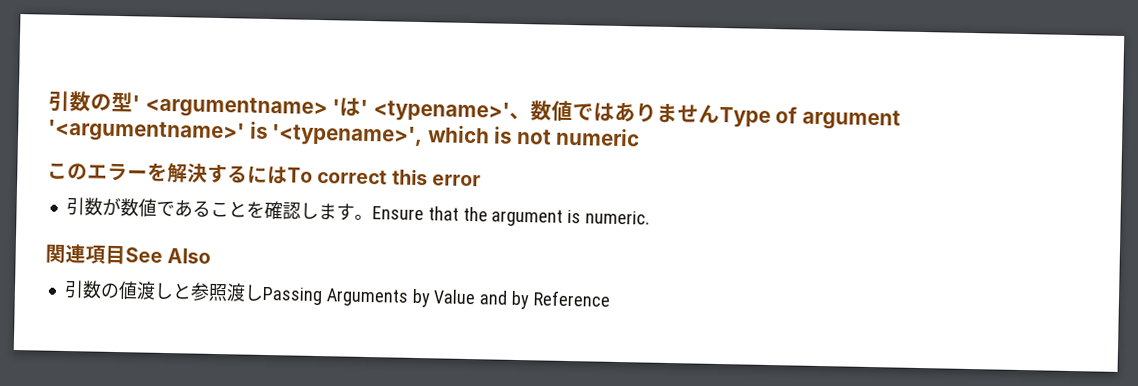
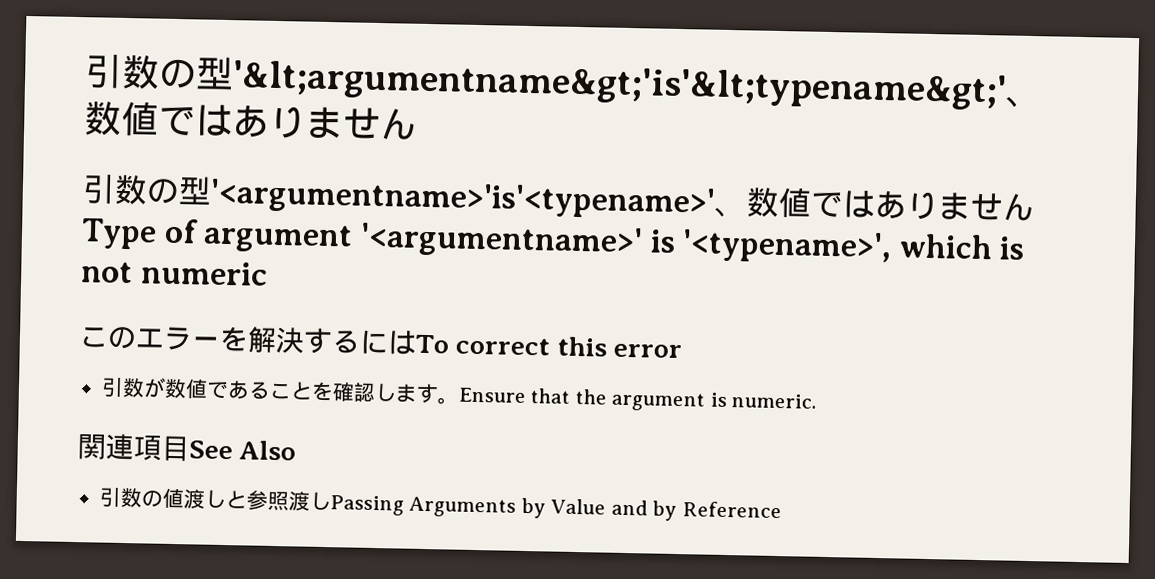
- 引数の型' <argumentname> 'は' <typename>'、数値ではありませんType of argument '<argumentname>' is '<typename>', which is not numeric
+ 引数の型'&lt;argumentname&gt;'is'&lt;typename&gt;'、数値ではありません
+ 引数の型'<argumentname>'is'<typename>'、数値ではありませんType of argument '<argumentname>' is '<typename>', which is not numeric

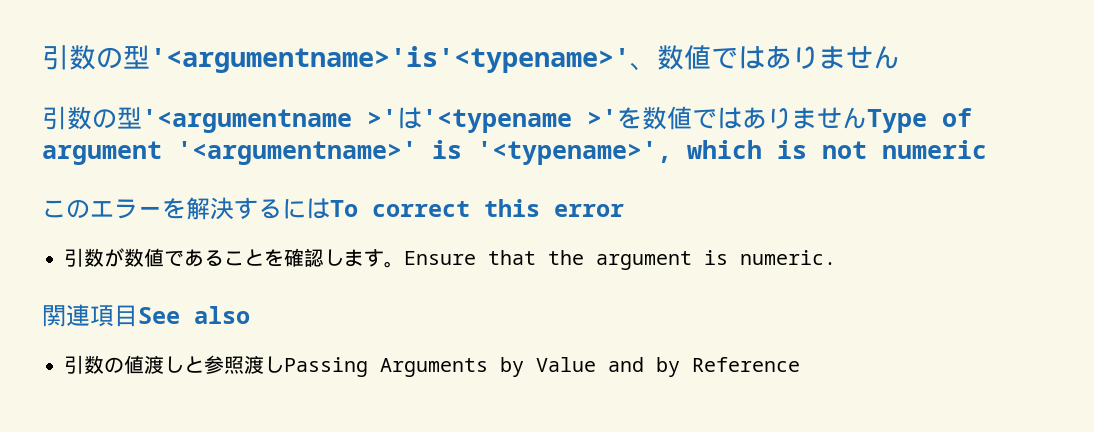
- 引数の型'&lt;argumentname&gt;'is'&lt;typename&gt;'、数値ではありません
+ 引数の型'<argumentname>'is'<typename>'、数値ではありません
- 引数の型'<argumentname>'is'<typename>'、数値ではありませんType of argument '<argumentname>' is '<typename>', which is not numeric
+ 引数の型'<argumentname >'は'<typename >'を数値ではありませんType of argument '<argumentname>' is '<typename>', which is not numeric
- 関連項目See Also
+ 関連項目See also

